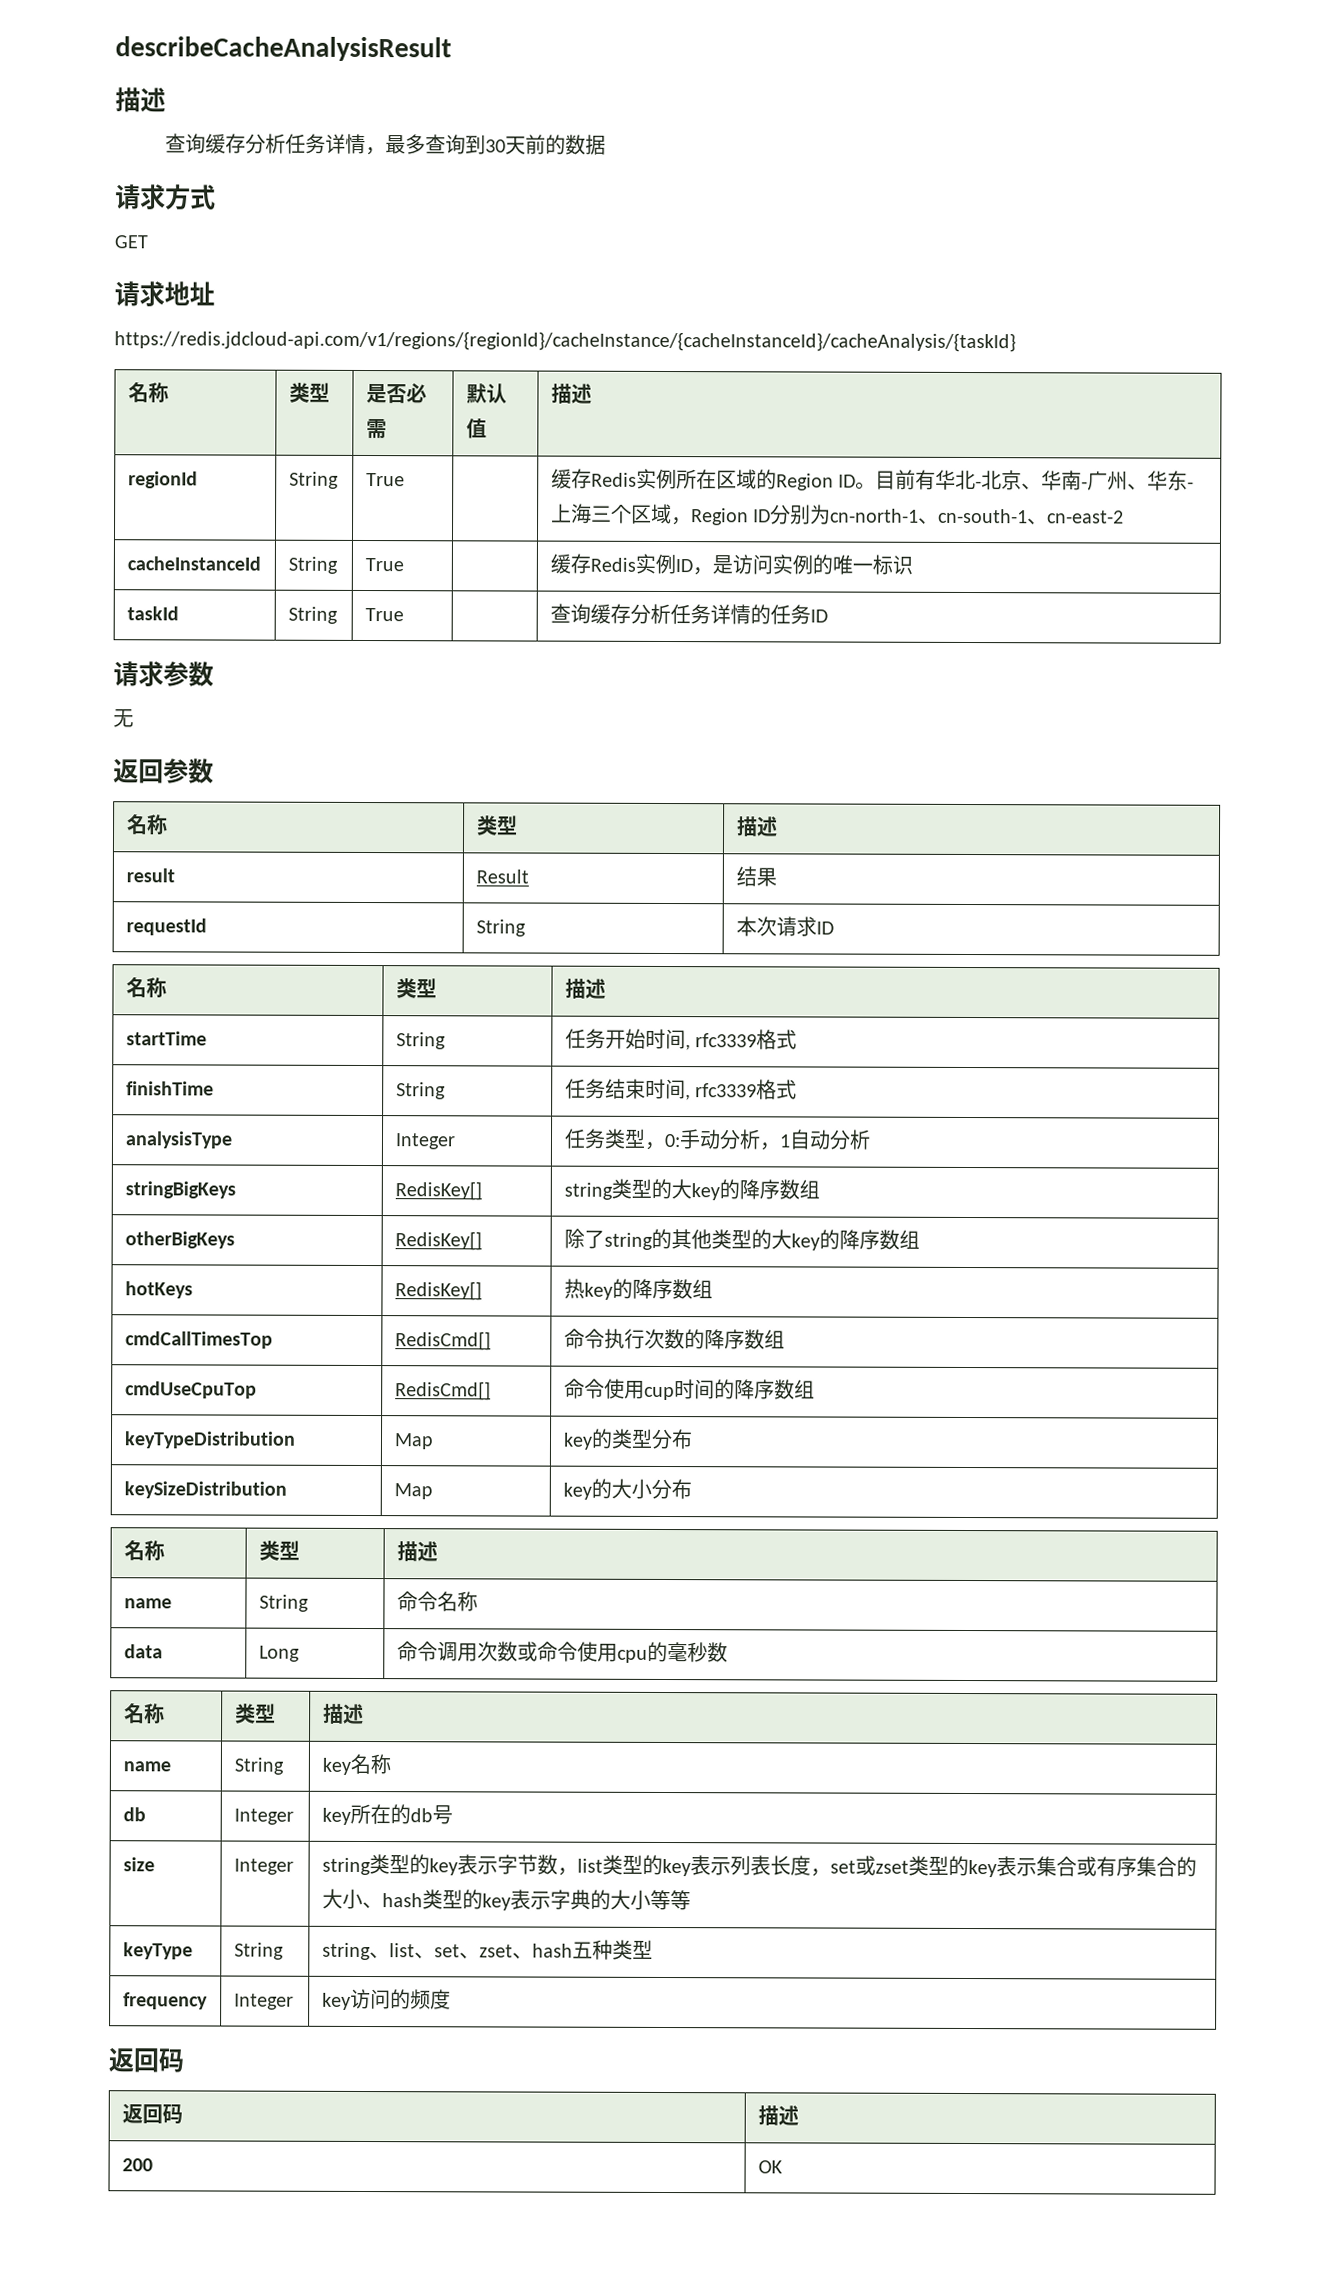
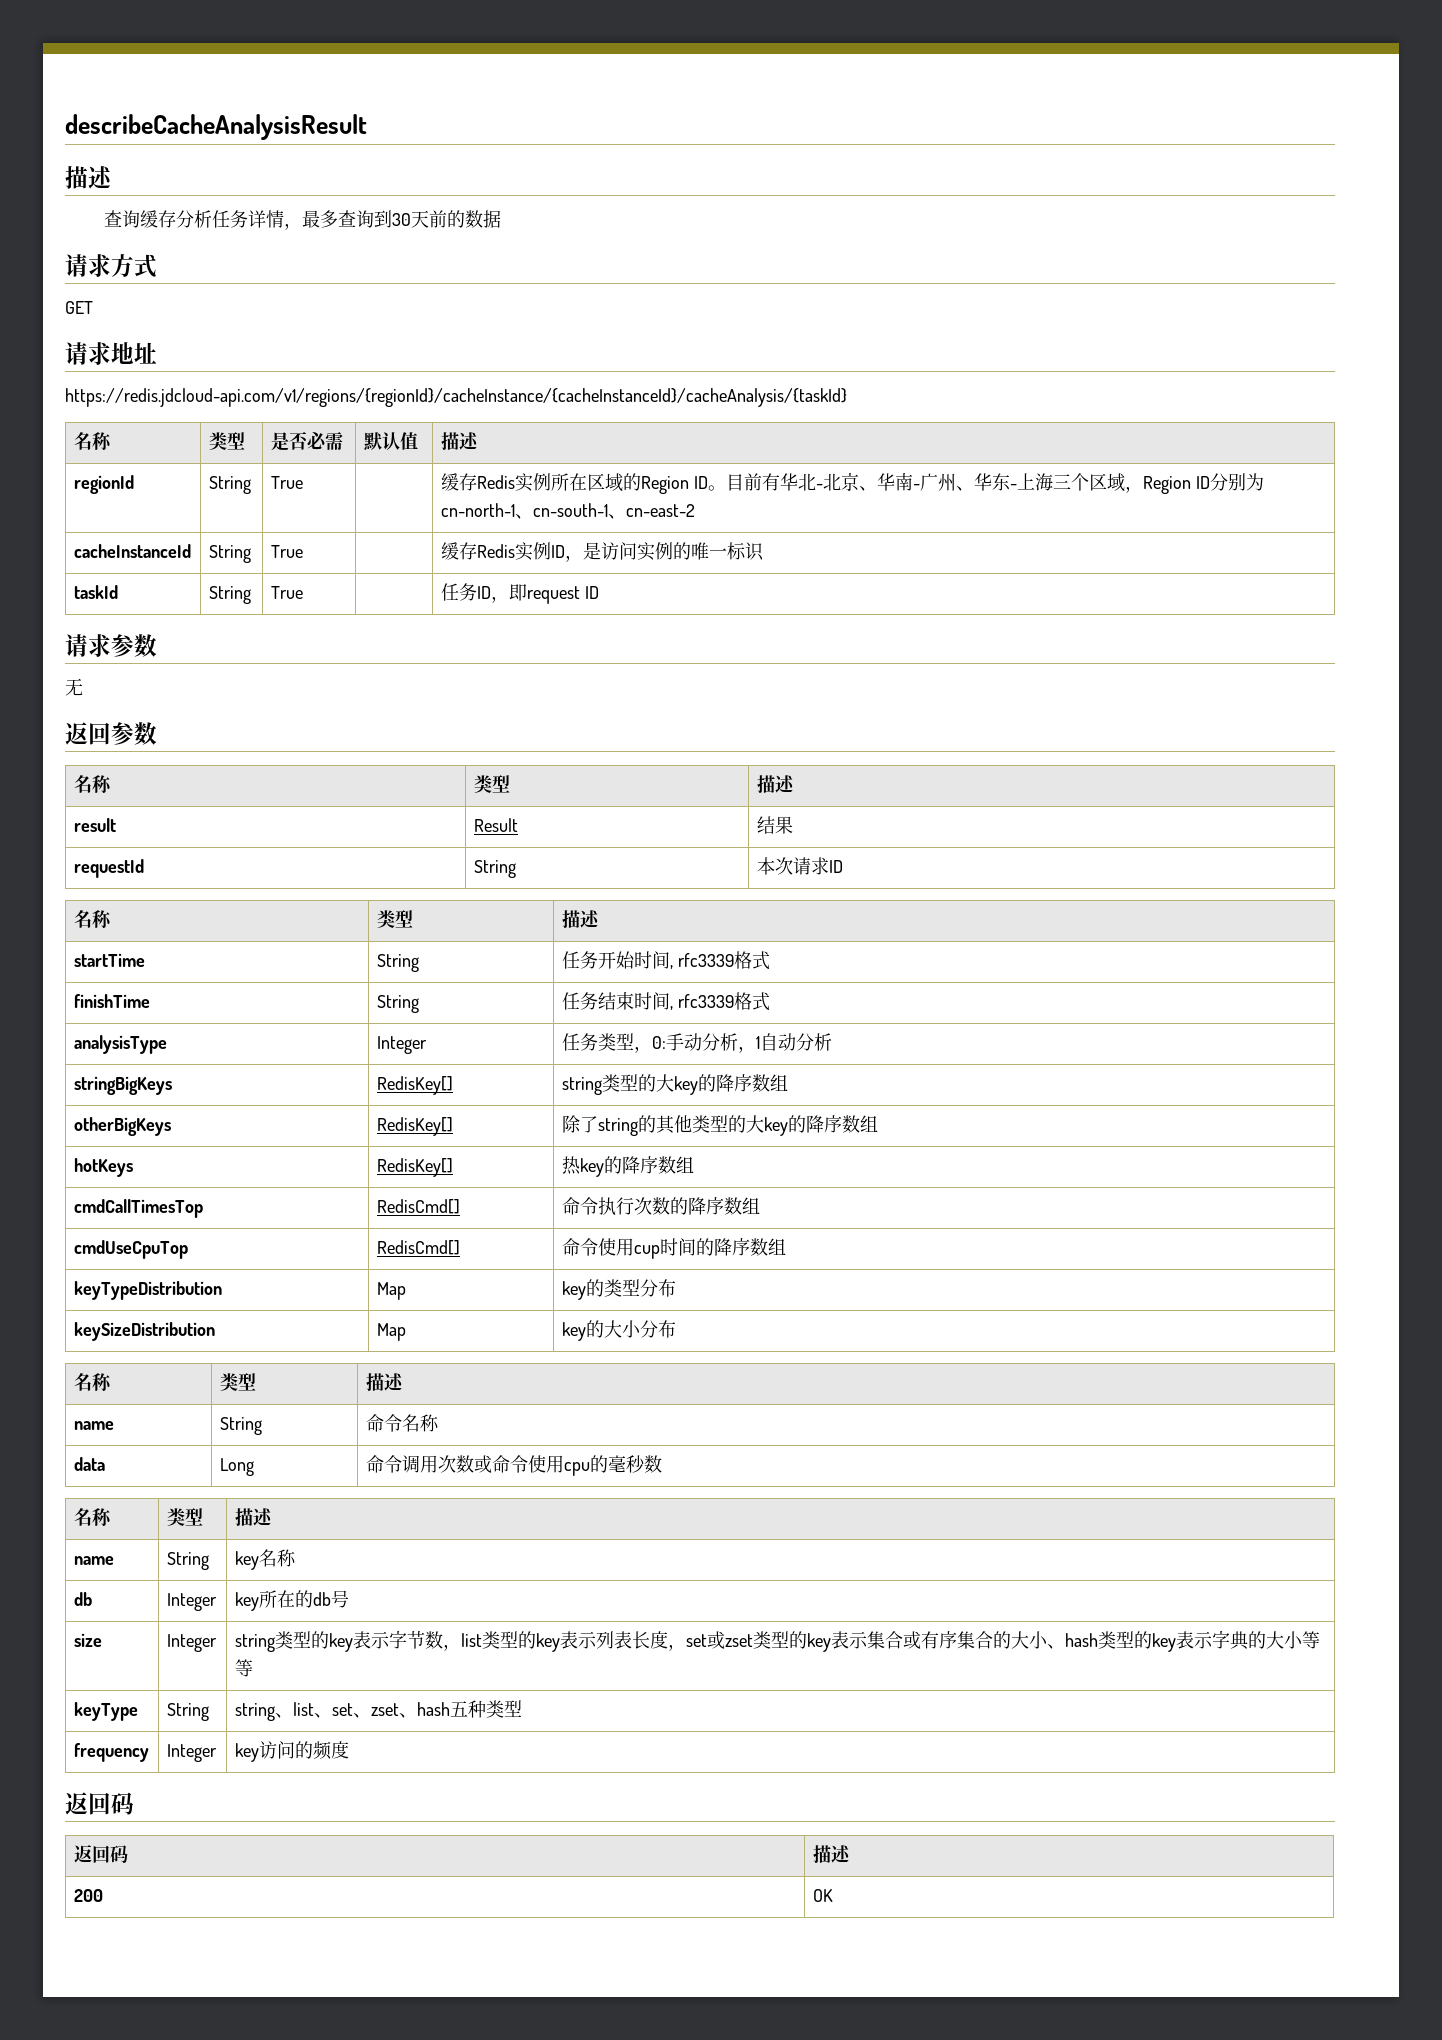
- taskId | String | True | | 查询缓存分析任务详情的任务ID
+ taskId | String | True | | 任务ID，即request ID

